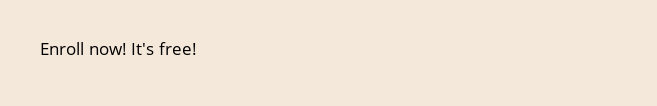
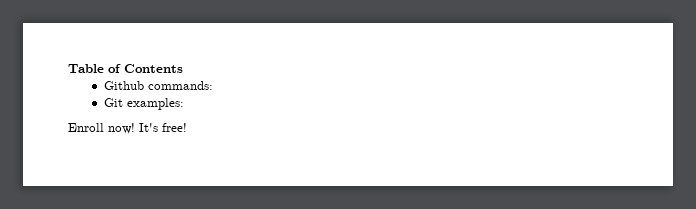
+ Table of Contents
+ Github commands:
+ Git examples:

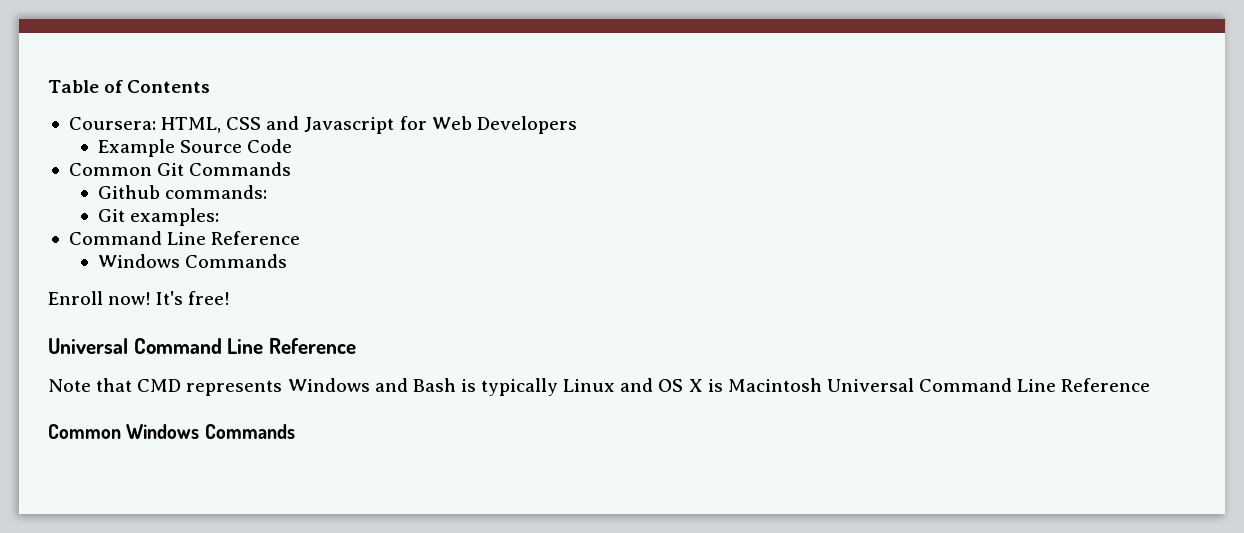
+ Coursera: HTML, CSS and Javascript for Web Developers
+ Example Source Code
+ Common Git Commands
  Git examples:
+ Command Line Reference
+ Windows Commands
  It's free!
+ Universal Command Line Reference
+ Note that CMD represents Windows and Bash is typically Linux and OS X is Macintosh Universal Command Line Reference
+ Common Windows Commands

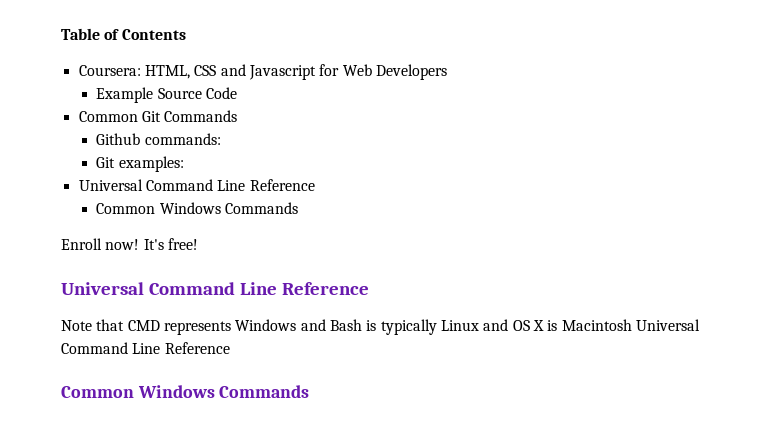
  Git examples:
- Command Line Reference
- Windows Commands
+ Universal Command Line Reference
+ Common Windows Commands

